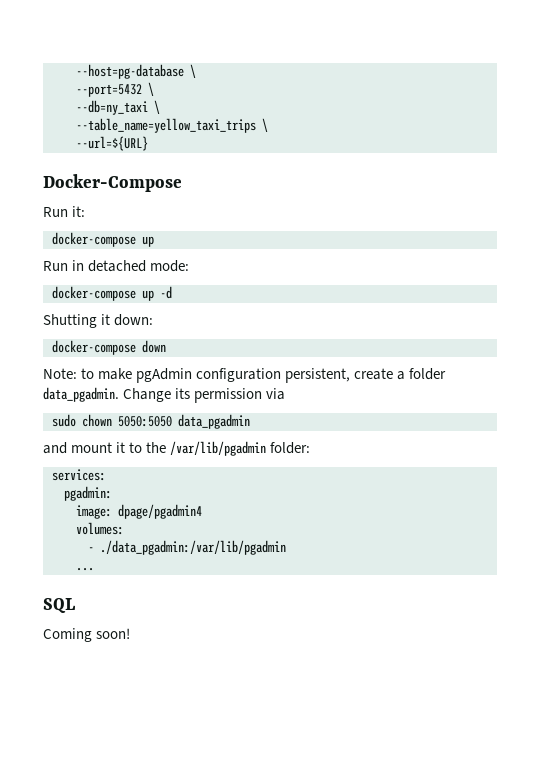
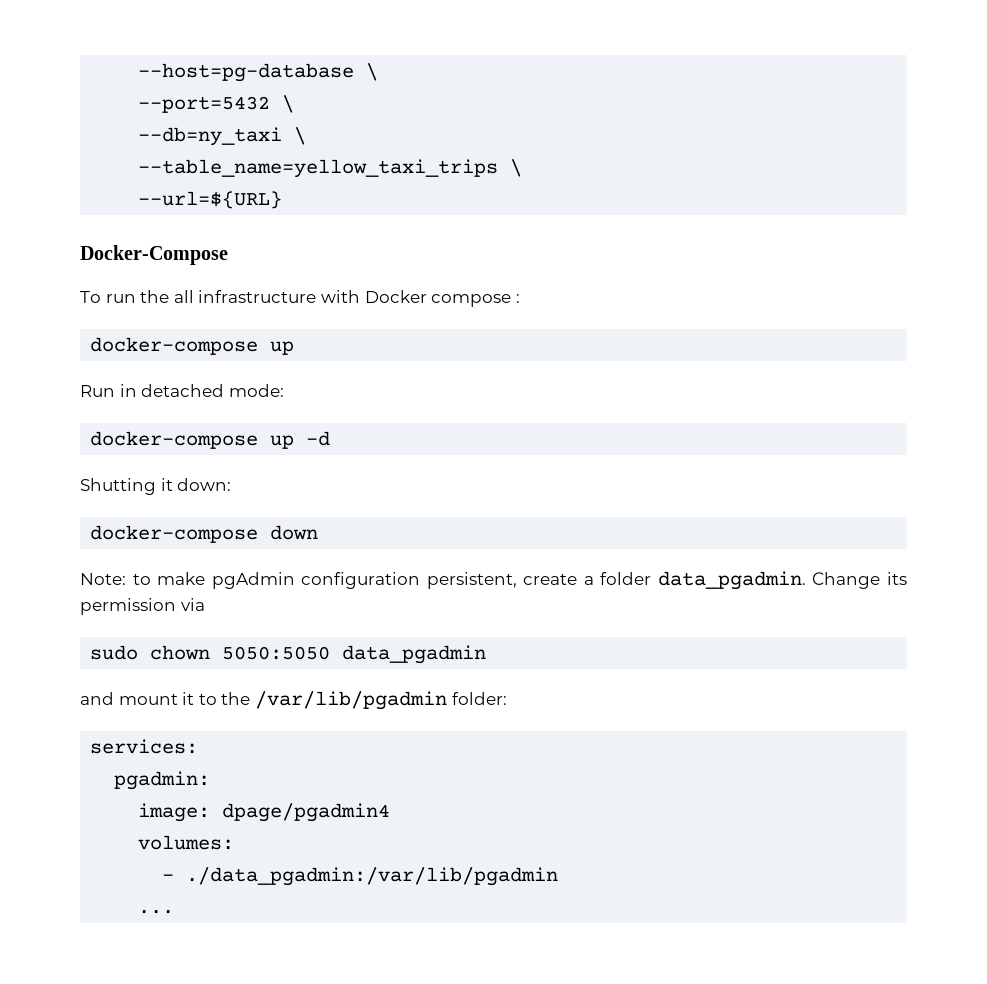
- Run it:
+ To run the all infrastructure with Docker compose :
- SQL
- Coming soon!

